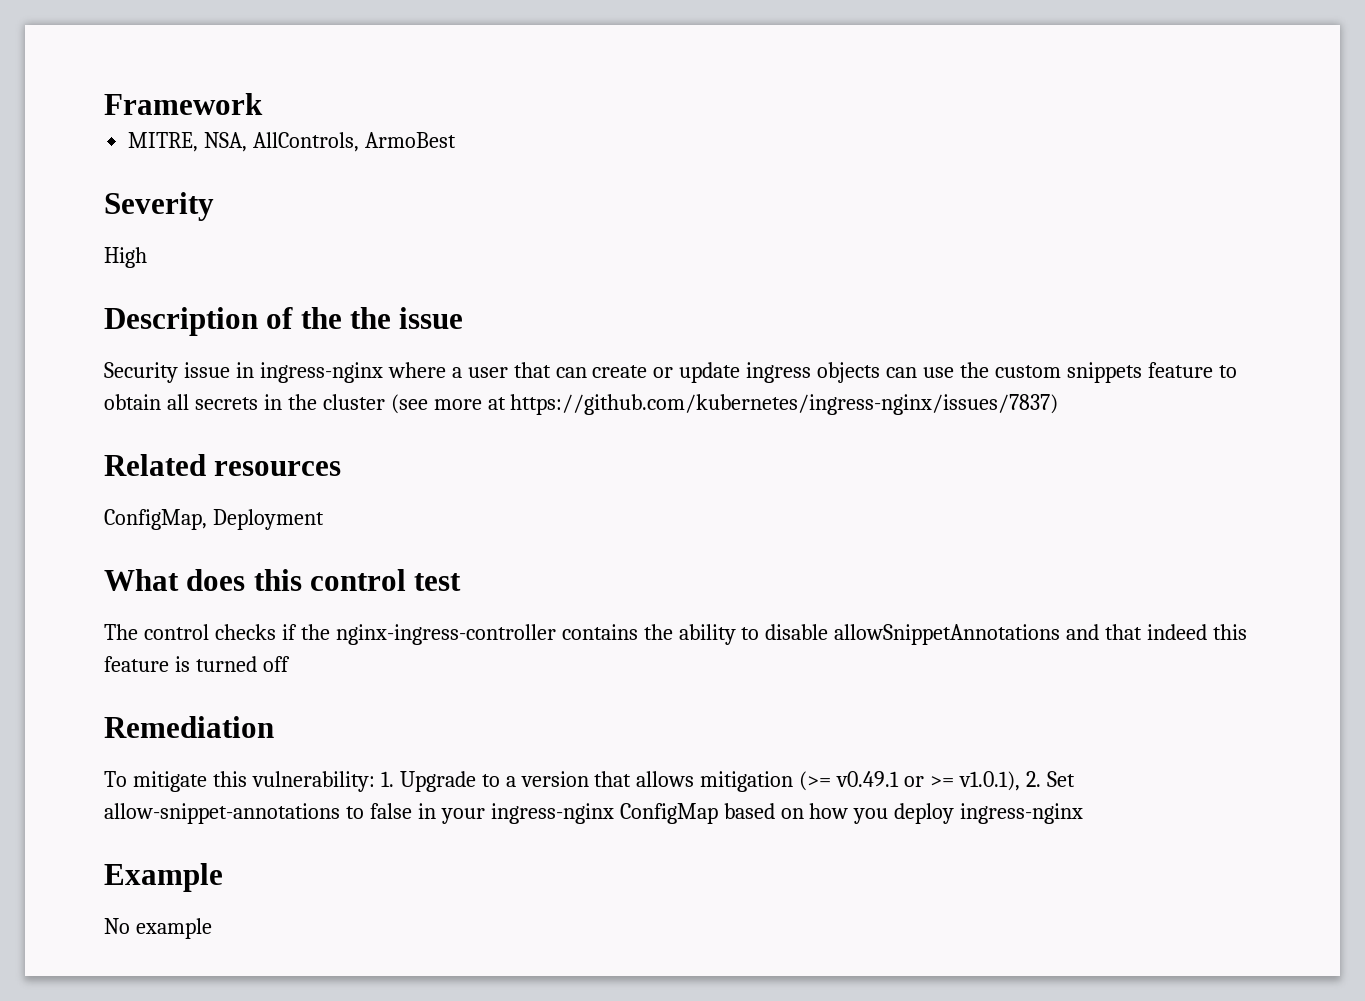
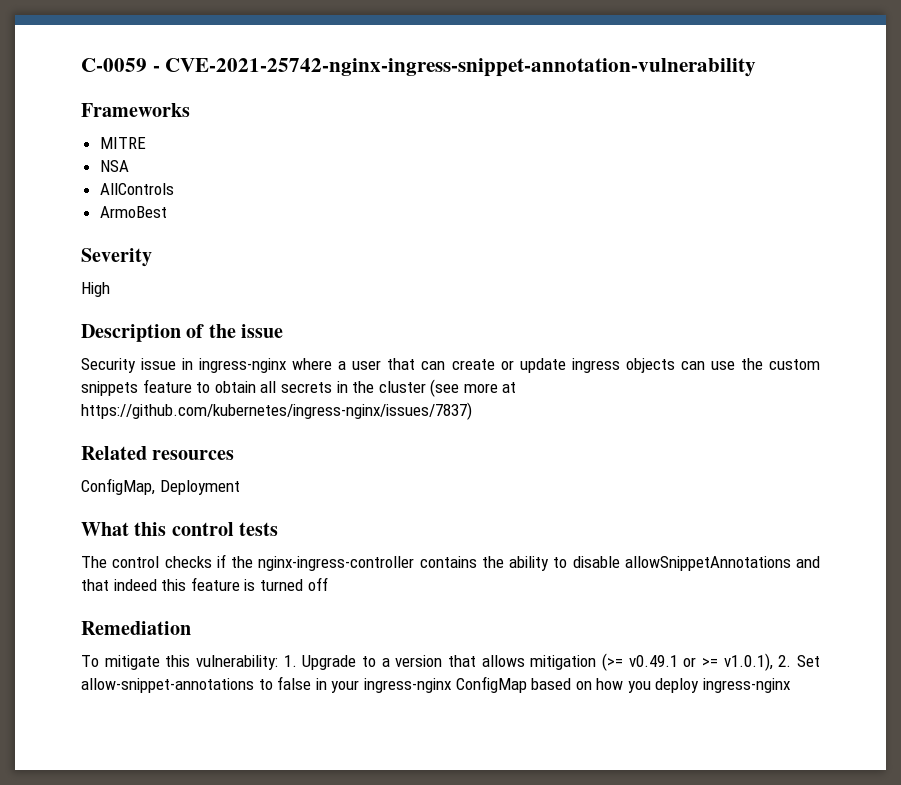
- Framework
- MITRE, NSA, AllControls, ArmoBest
+ C-0059 - CVE-2021-25742-nginx-ingress-snippet-annotation-vulnerability
+ Frameworks
+ MITRE
+ NSA
+ AllControls
+ ArmoBest
- Description of the the issue
+ Description of the issue
- What does this control test
+ What this control tests
- Example
- No example

